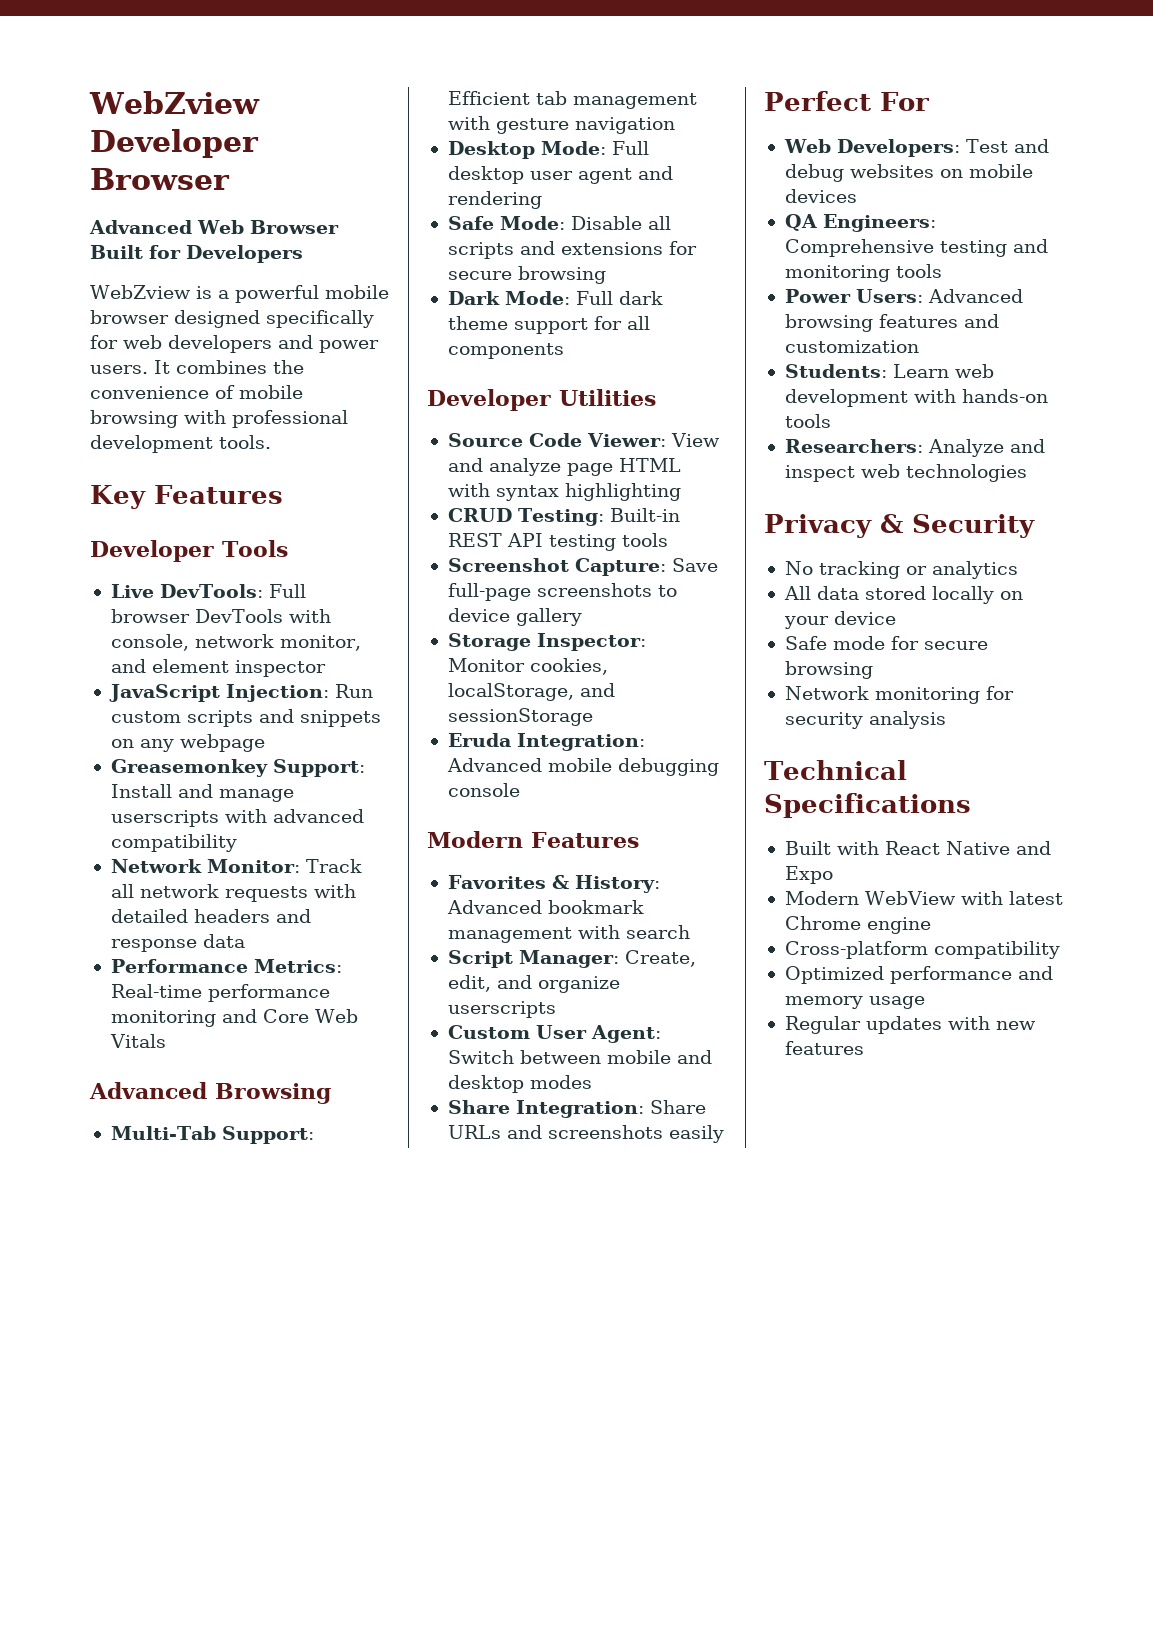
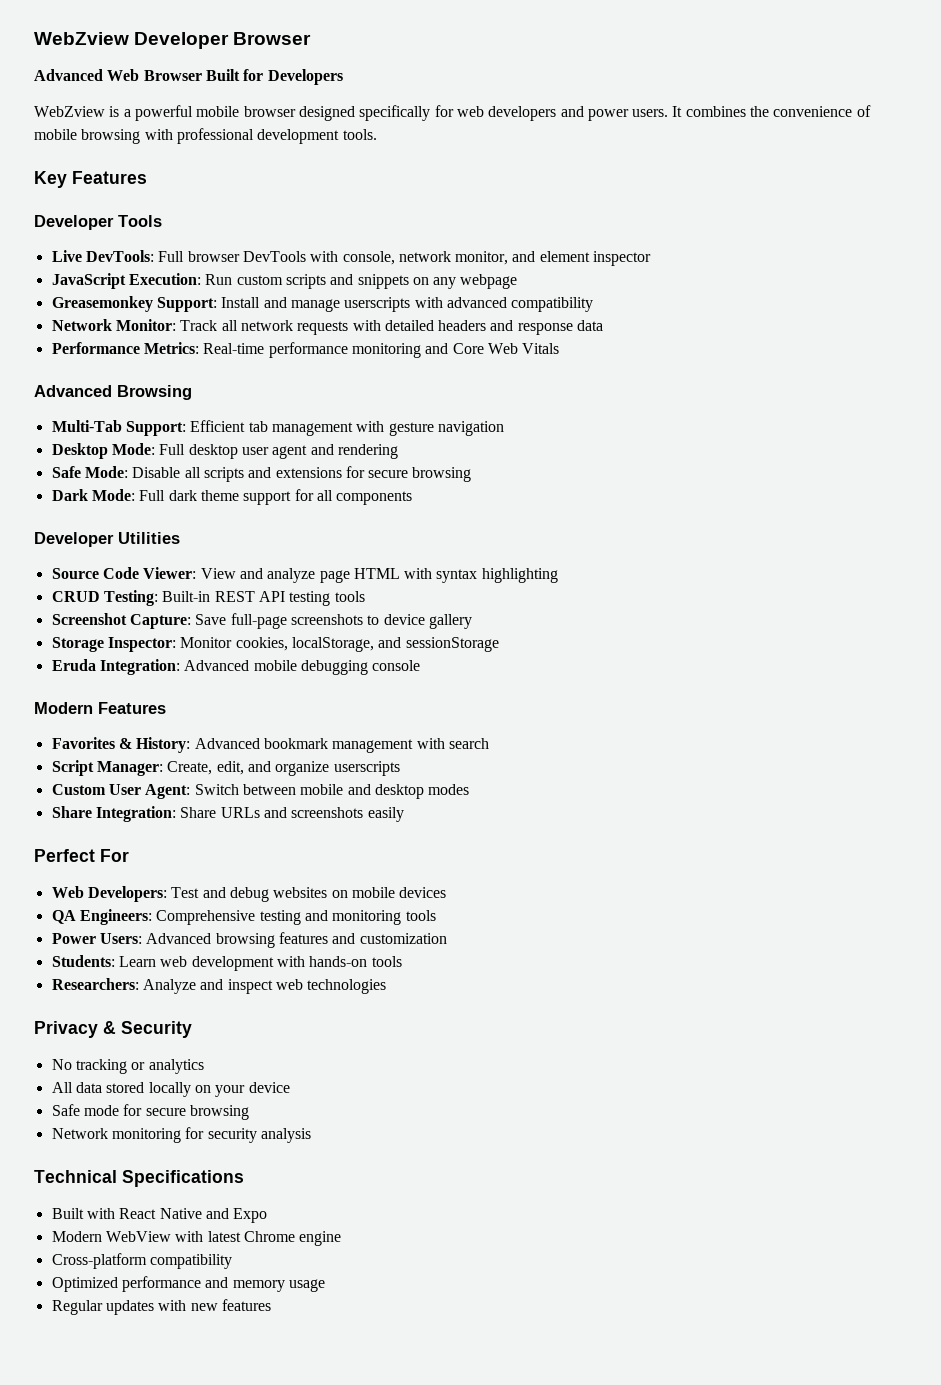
- JavaScript Injection: Run custom scripts and snippets on any webpage
+ JavaScript Execution: Run custom scripts and snippets on any webpage

